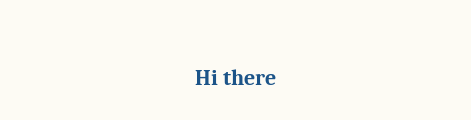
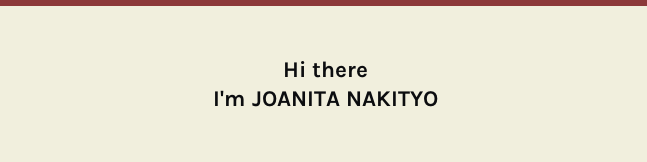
+ I'm JOANITA NAKITYO

